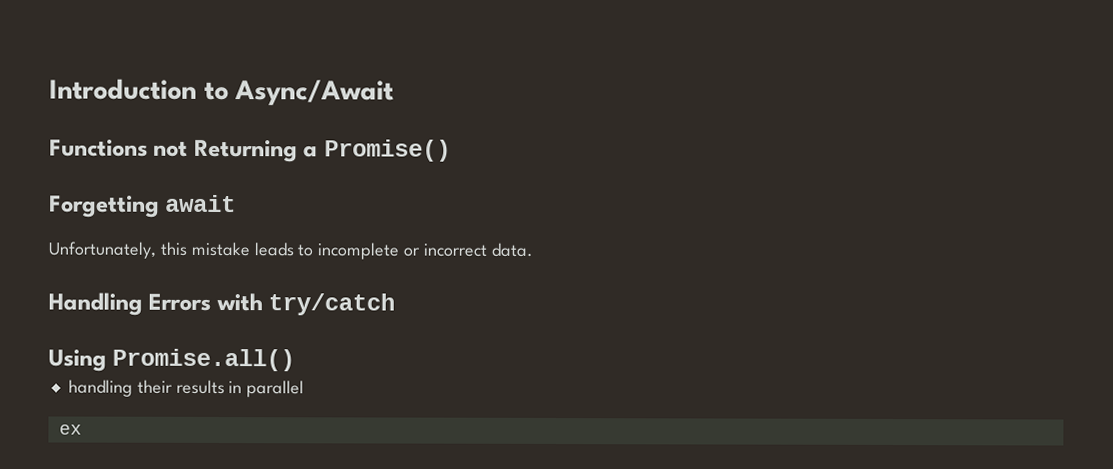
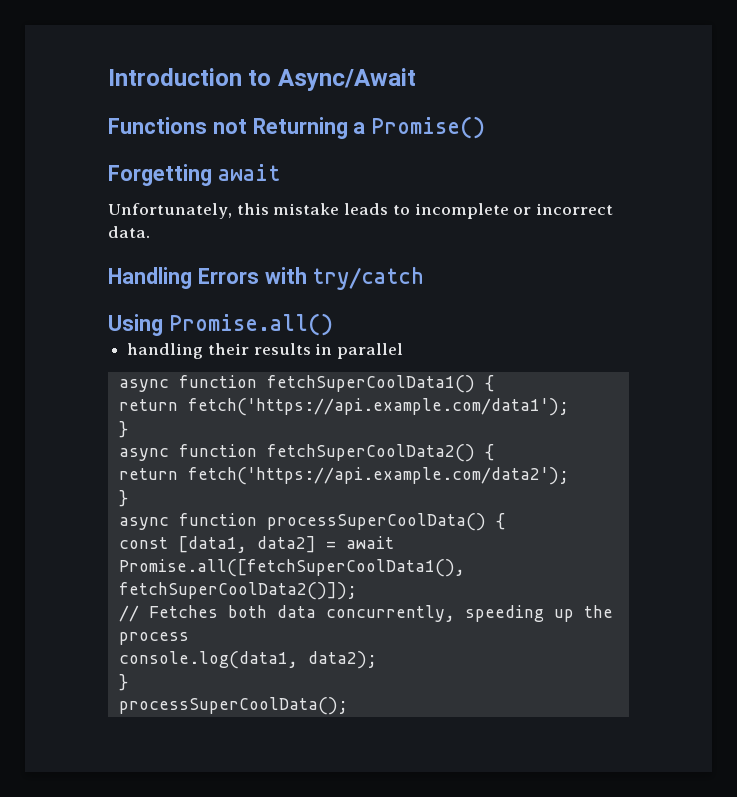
- ex
+ async function fetchSuperCoolData1() {
+ return fetch('https://api.example.com/data1');
+ }
+ async function fetchSuperCoolData2() {
+ return fetch('https://api.example.com/data2');
+ }
+ async function processSuperCoolData() {
+ const [data1, data2] = await Promise.all([fetchSuperCoolData1(), fetchSuperCoolData2()]);
+ // Fetches both data concurrently, speeding up the process
+ console.log(data1, data2);
+ }
+ processSuperCoolData();

